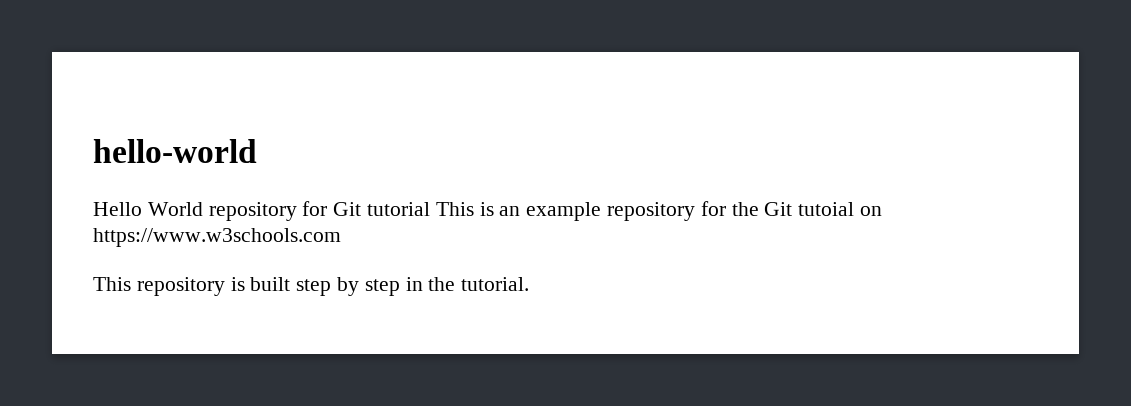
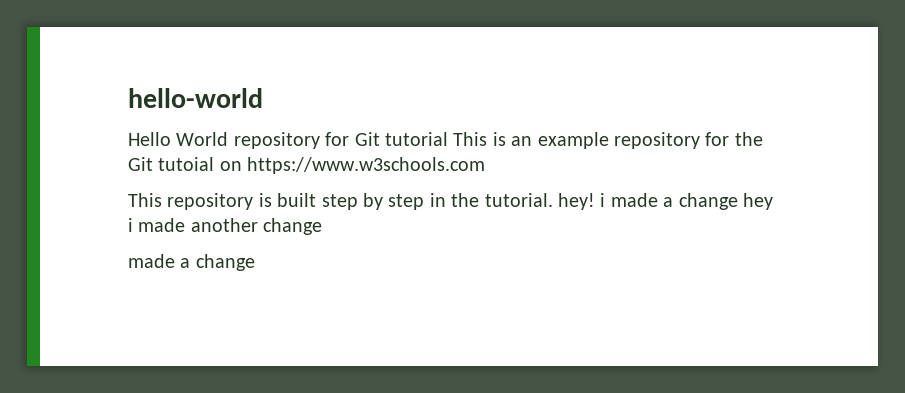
- This repository is built step by step in the tutorial.
+ This repository is built step by step in the tutorial. hey! i made a change hey i made another change
+ made a change

